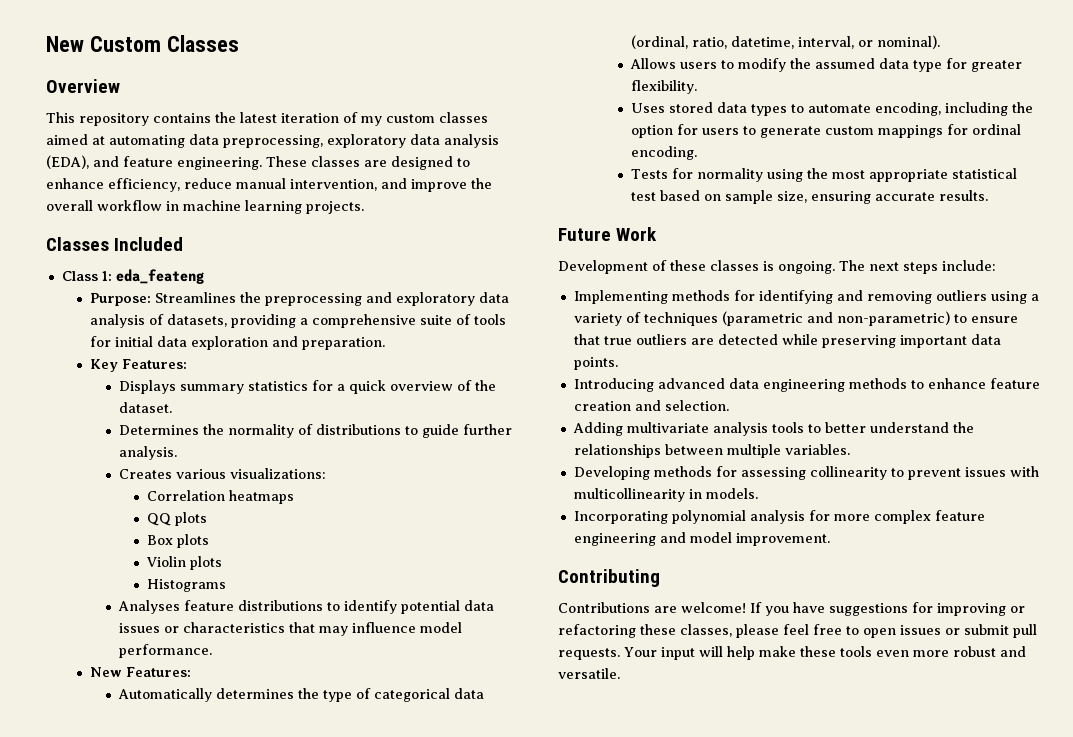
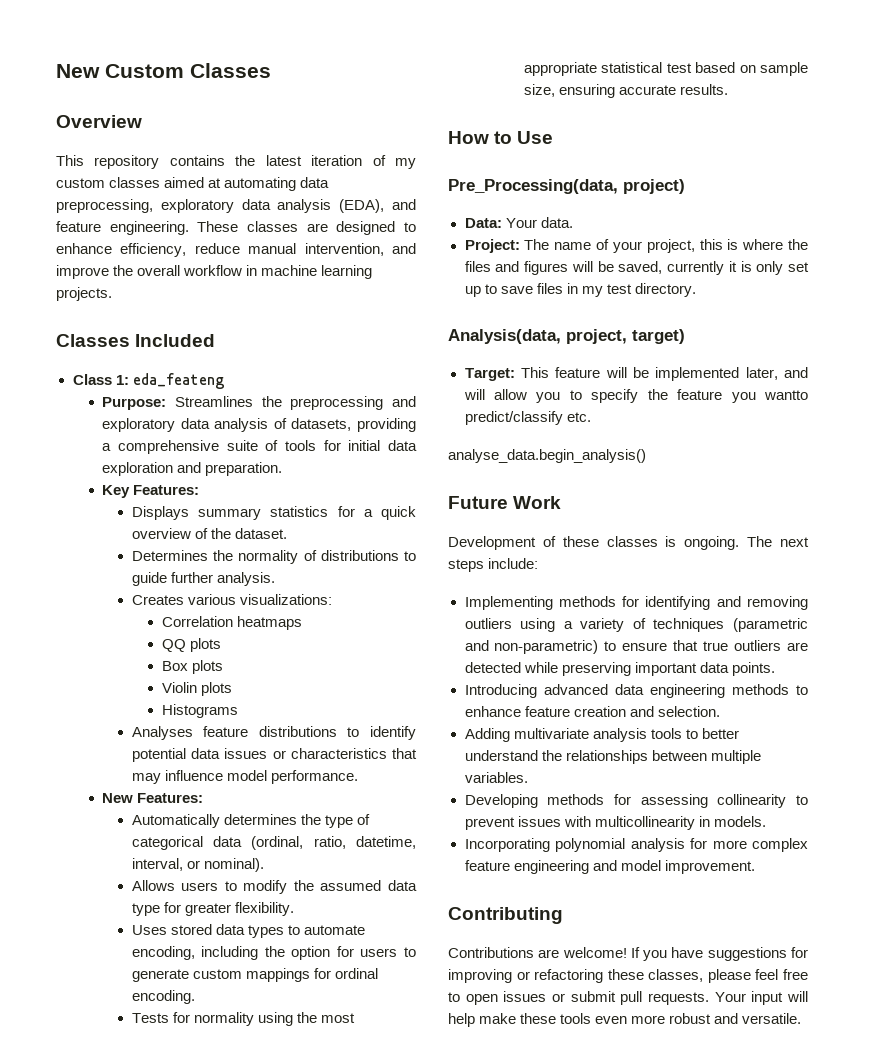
+ How to Use
+ Pre_Processing(data, project)
+ Data: Your data.
+ Project: The name of your project, this is where the files and figures will be saved, currently it is only set up to save files in my test directory.
+ Analysis(data, project, target)
+ Target: This feature will be implemented later, and will allow you to specify the feature you wantto predict/classify etc.
+ analyse_data.begin_analysis()

